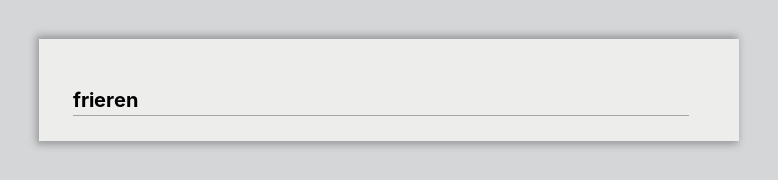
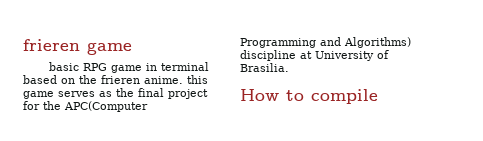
- frieren
+ frieren game
+ basic RPG game in terminal based on the frieren anime. this game serves as the final project for the APC(Computer Programming and Algorithms) discipline at University of Brasilia.
+ How to compile

